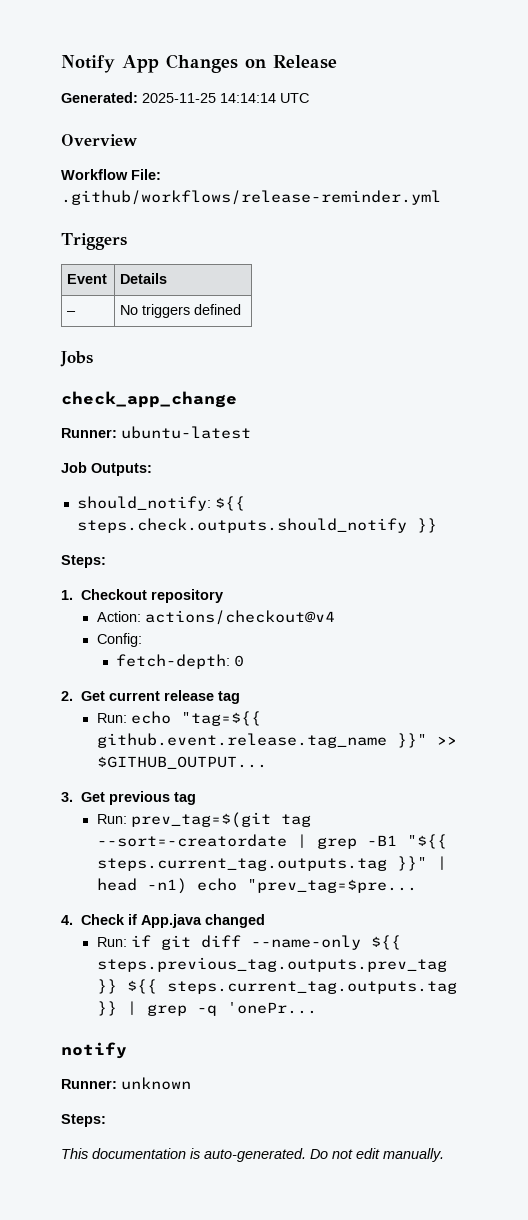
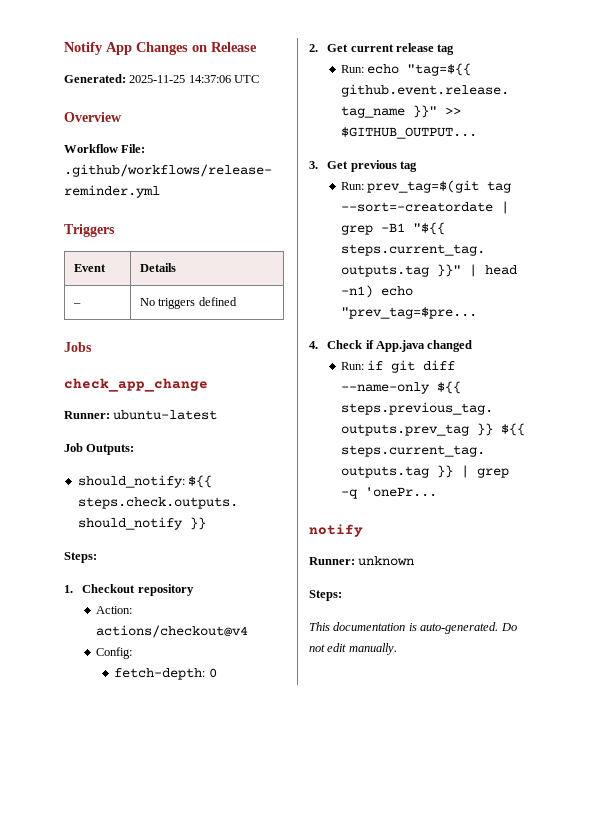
- Generated: 2025-11-25 14:14:14 UTC
+ Generated: 2025-11-25 14:37:06 UTC

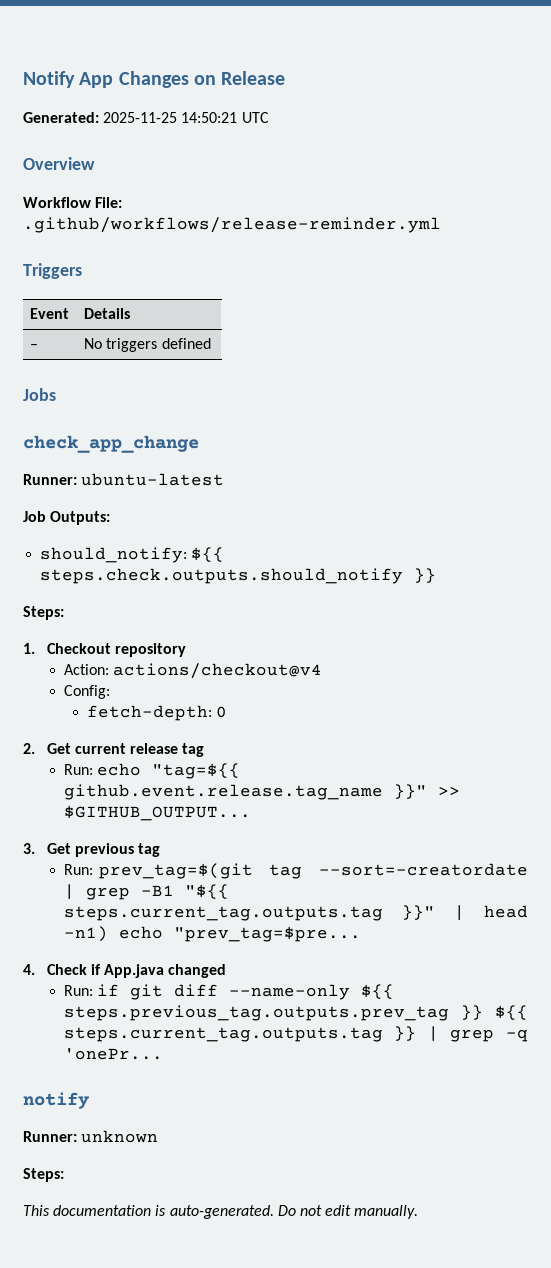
- Generated: 2025-11-25 14:37:06 UTC
+ Generated: 2025-11-25 14:50:21 UTC

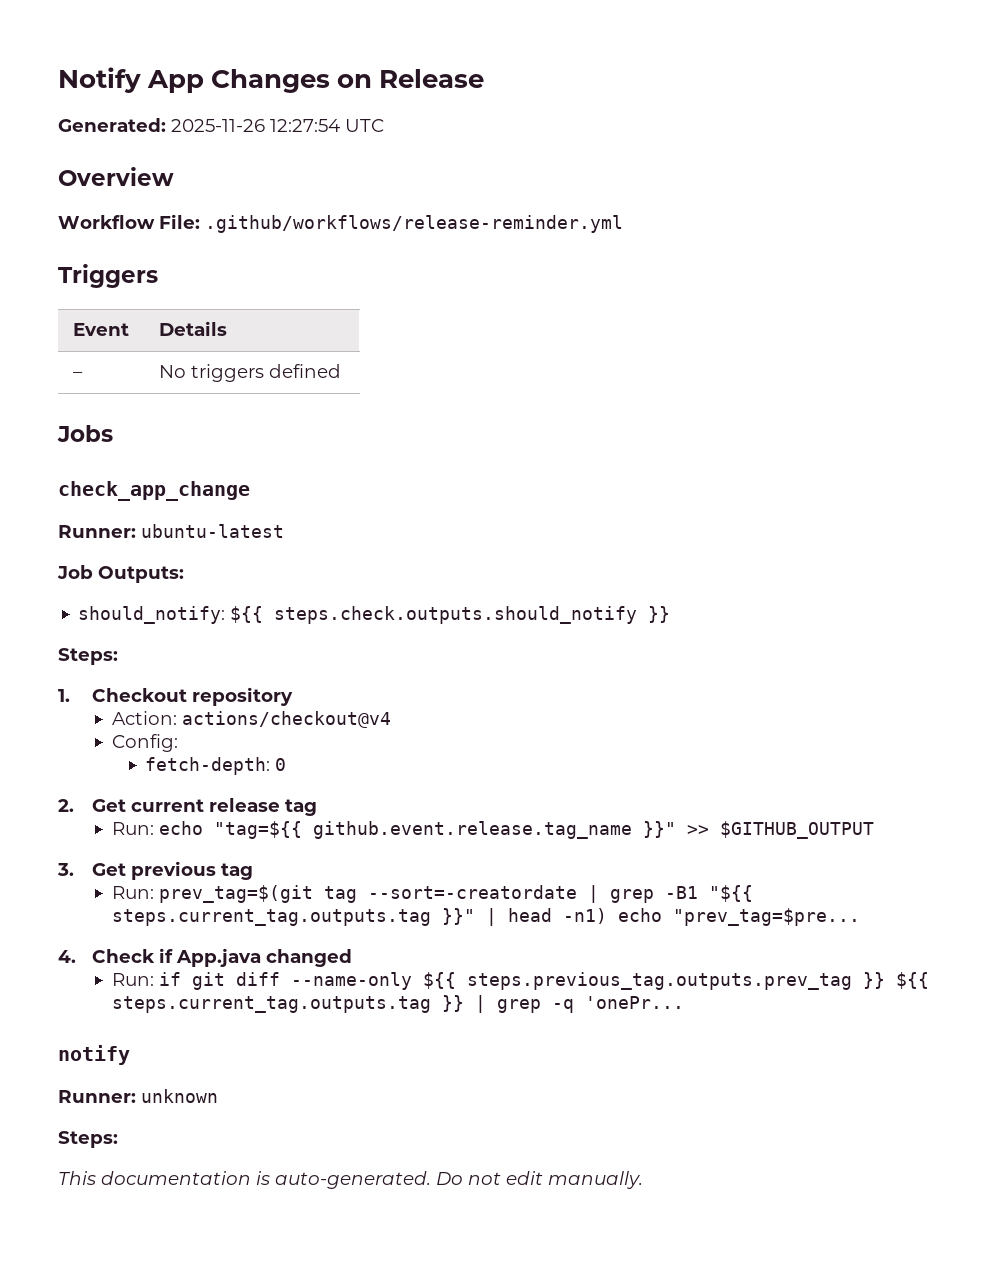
- Generated: 2025-11-25 14:50:21 UTC
+ Generated: 2025-11-26 12:27:54 UTC
- Run: echo "tag=${{ github.event.release.tag_name }}" >> $GITHUB_OUTPUT...
+ Run: echo "tag=${{ github.event.release.tag_name }}" >> $GITHUB_OUTPUT

